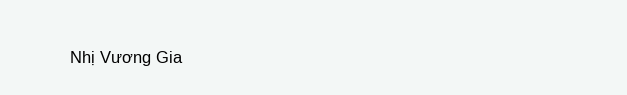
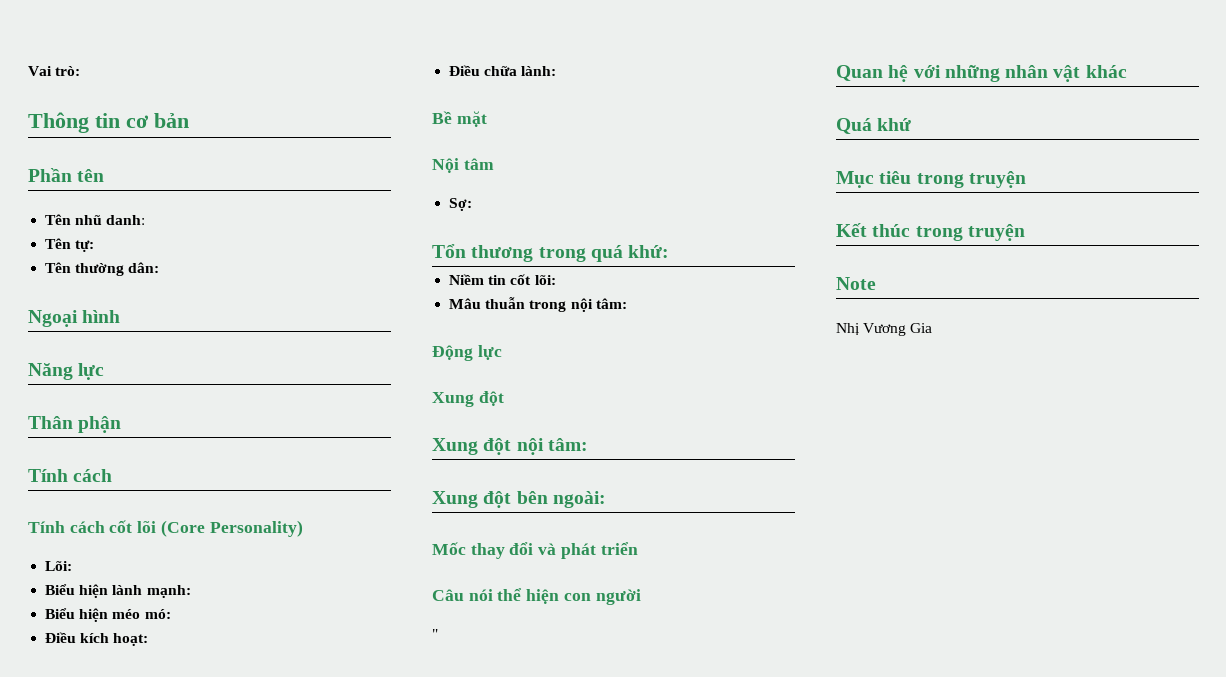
+ Vai trò:
+ Thông tin cơ bản
+ Phần tên
+ Tên nhũ danh:
+ Tên tự:
+ Tên thường dân:
+ Ngoại hình
+ Năng lực
+ Thân phận
+ Tính cách
+ Tính cách cốt lõi (Core Personality)
+ Lõi:
+ Biểu hiện lành mạnh:
+ Biểu hiện méo mó:
+ Điều kích hoạt:
+ Điều chữa lành:
+ Bề mặt
+ Nội tâm
+ Sợ:
+ Tổn thương trong quá khứ:
+ Niềm tin cốt lõi:
+ Mâu thuẫn trong nội tâm:
+ Động lực
+ Xung đột
+ Xung đột nội tâm:
+ Xung đột bên ngoài:
+ Mốc thay đổi và phát triển
+ Câu nói thể hiện con người
+ "
+ Quan hệ với những nhân vật khác
+ Quá khứ
+ Mục tiêu trong truyện
+ Kết thúc trong truyện
+ Note

